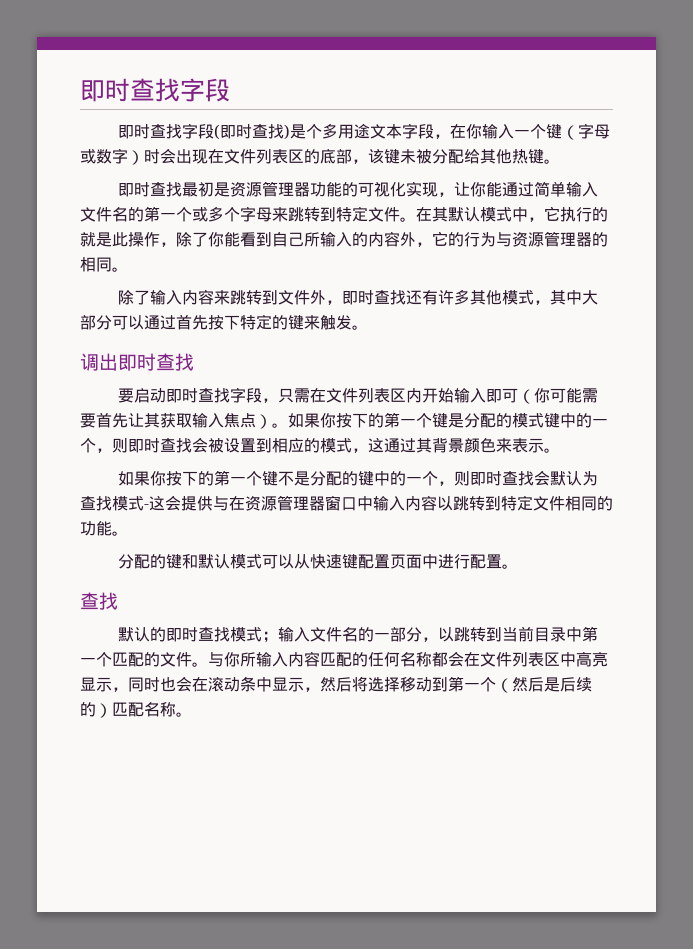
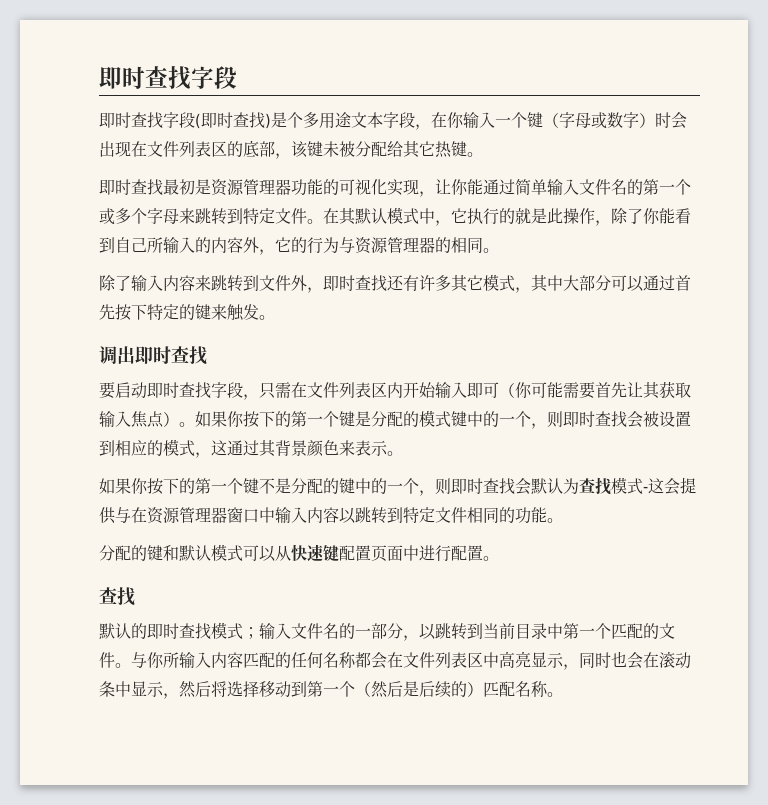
- 即时查找字段(即时查找)是个多用途文本字段，在你输入一个键（字母或数字）时会出现在文件列表区的底部，该键未被分配给其他热键。
+ 即时查找字段(即时查找)是个多用途文本字段，在你输入一个键（字母或数字）时会出现在文件列表区的底部，该键未被分配给其它热键。
- 除了输入内容来跳转到文件外，即时查找还有许多其他模式，其中大部分可以通过首先按下特定的键来触发。
+ 除了输入内容来跳转到文件外，即时查找还有许多其它模式，其中大部分可以通过首先按下特定的键来触发。

